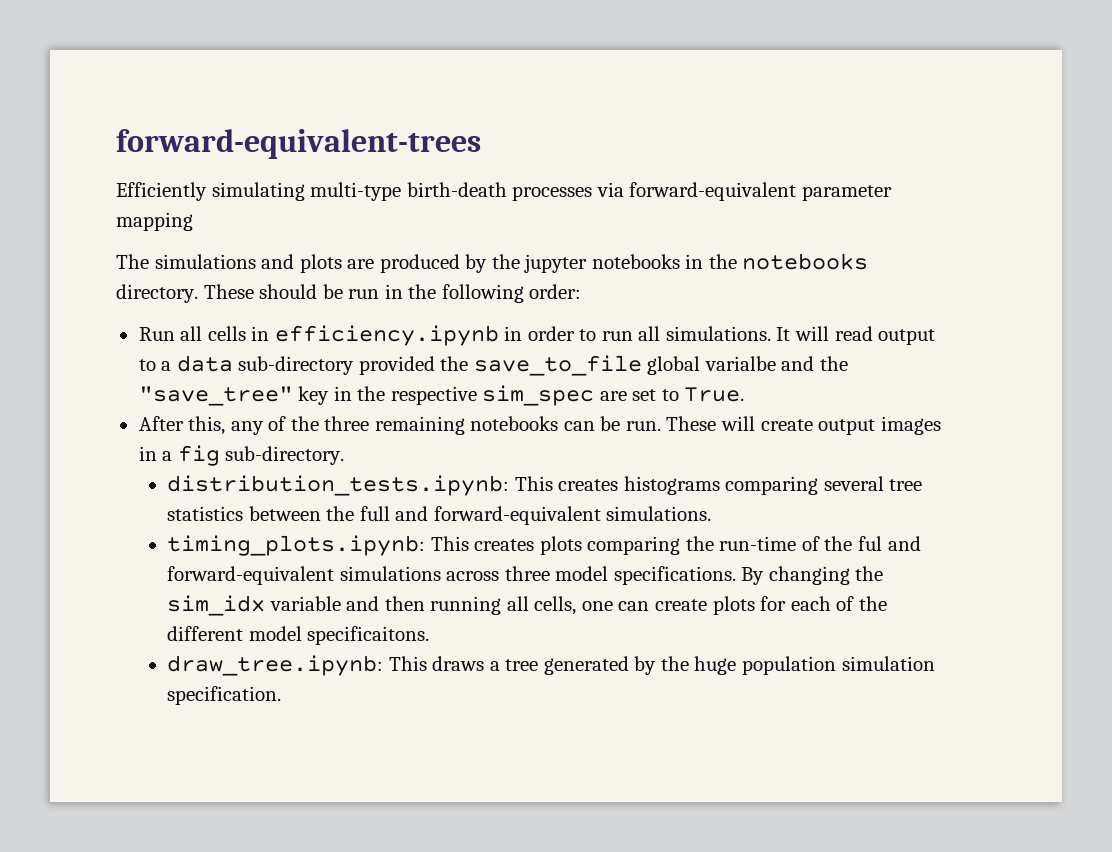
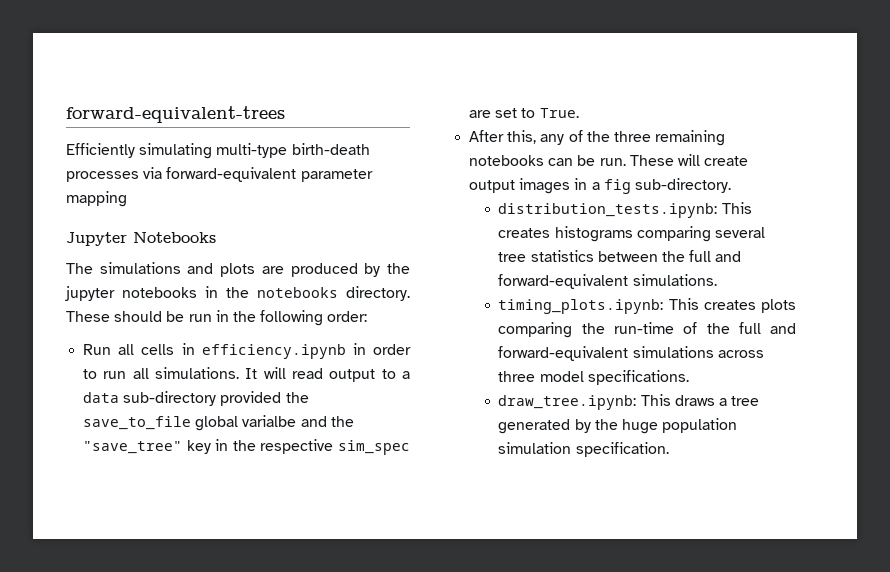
+ Jupyter Notebooks
- timing_plots.ipynb: This creates plots comparing the run-time of the ful and forward-equivalent simulations across three model specifications. By changing the sim_idx variable and then running all cells, one can create plots for each of the different model specificaitons.
+ timing_plots.ipynb: This creates plots comparing the run-time of the full and forward-equivalent simulations across three model specifications.

